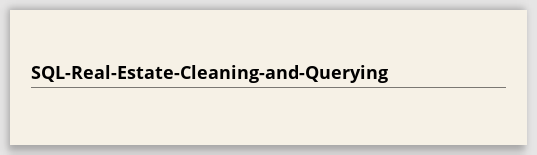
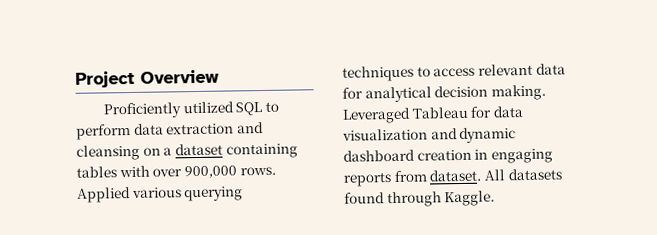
- SQL-Real-Estate-Cleaning-and-Querying
+ Project Overview
+ Proficiently utilized SQL to perform data extraction and cleansing on a dataset containing tables with over 900,000 rows. Applied various querying techniques to access relevant data for analytical decision making. Leveraged Tableau for data visualization and dynamic dashboard creation in engaging reports from dataset. All datasets found through Kaggle.

